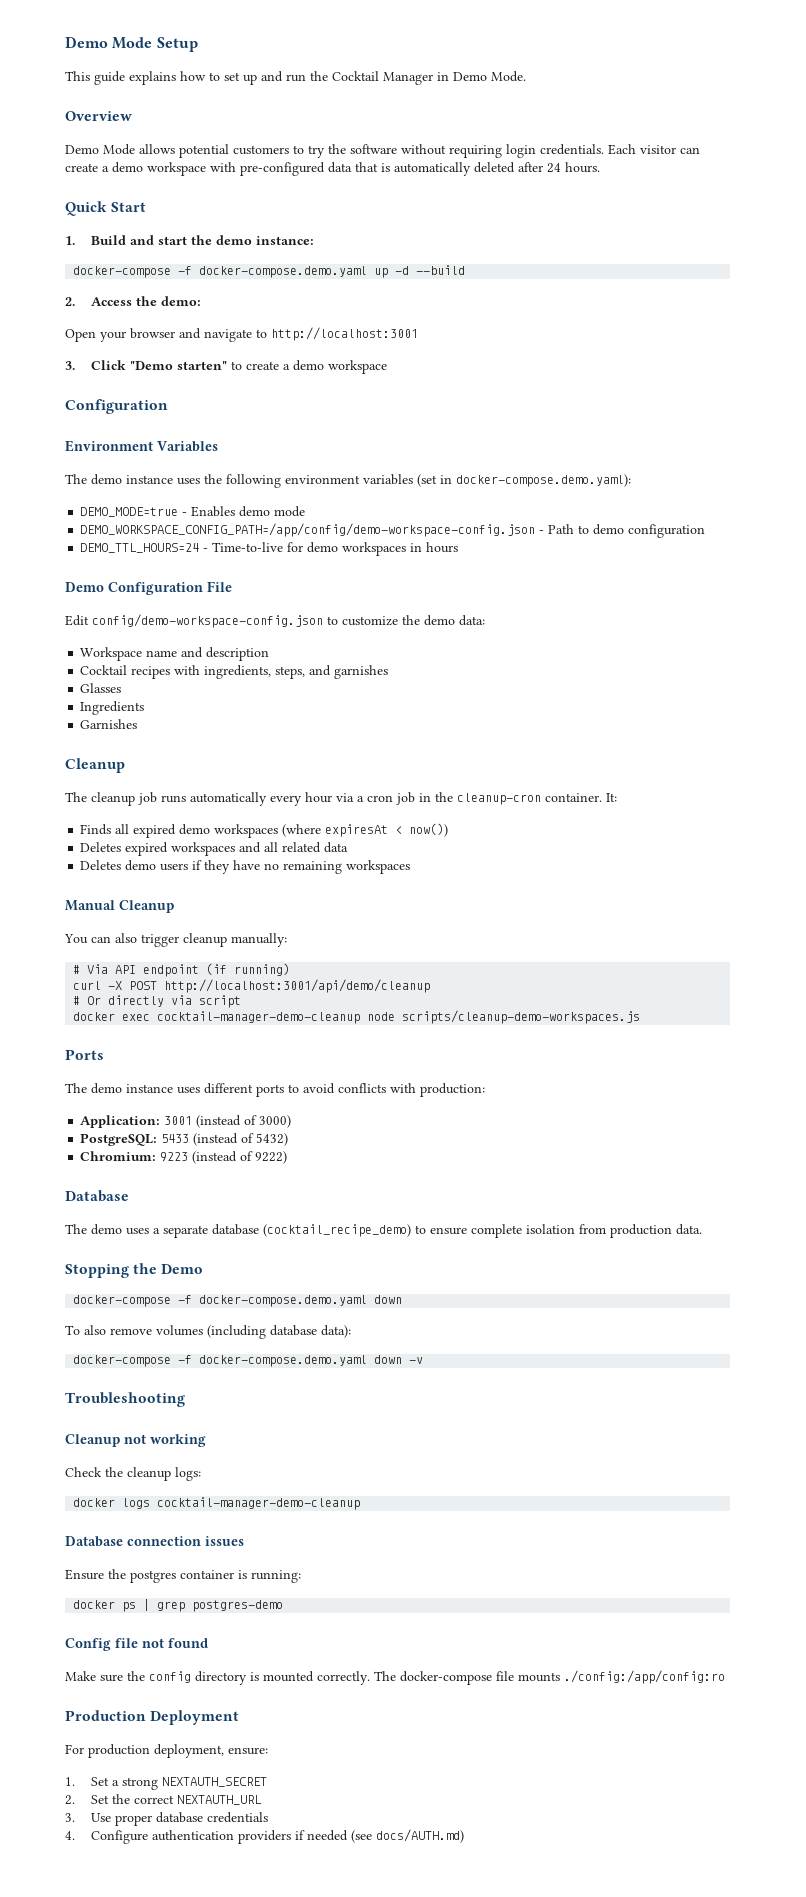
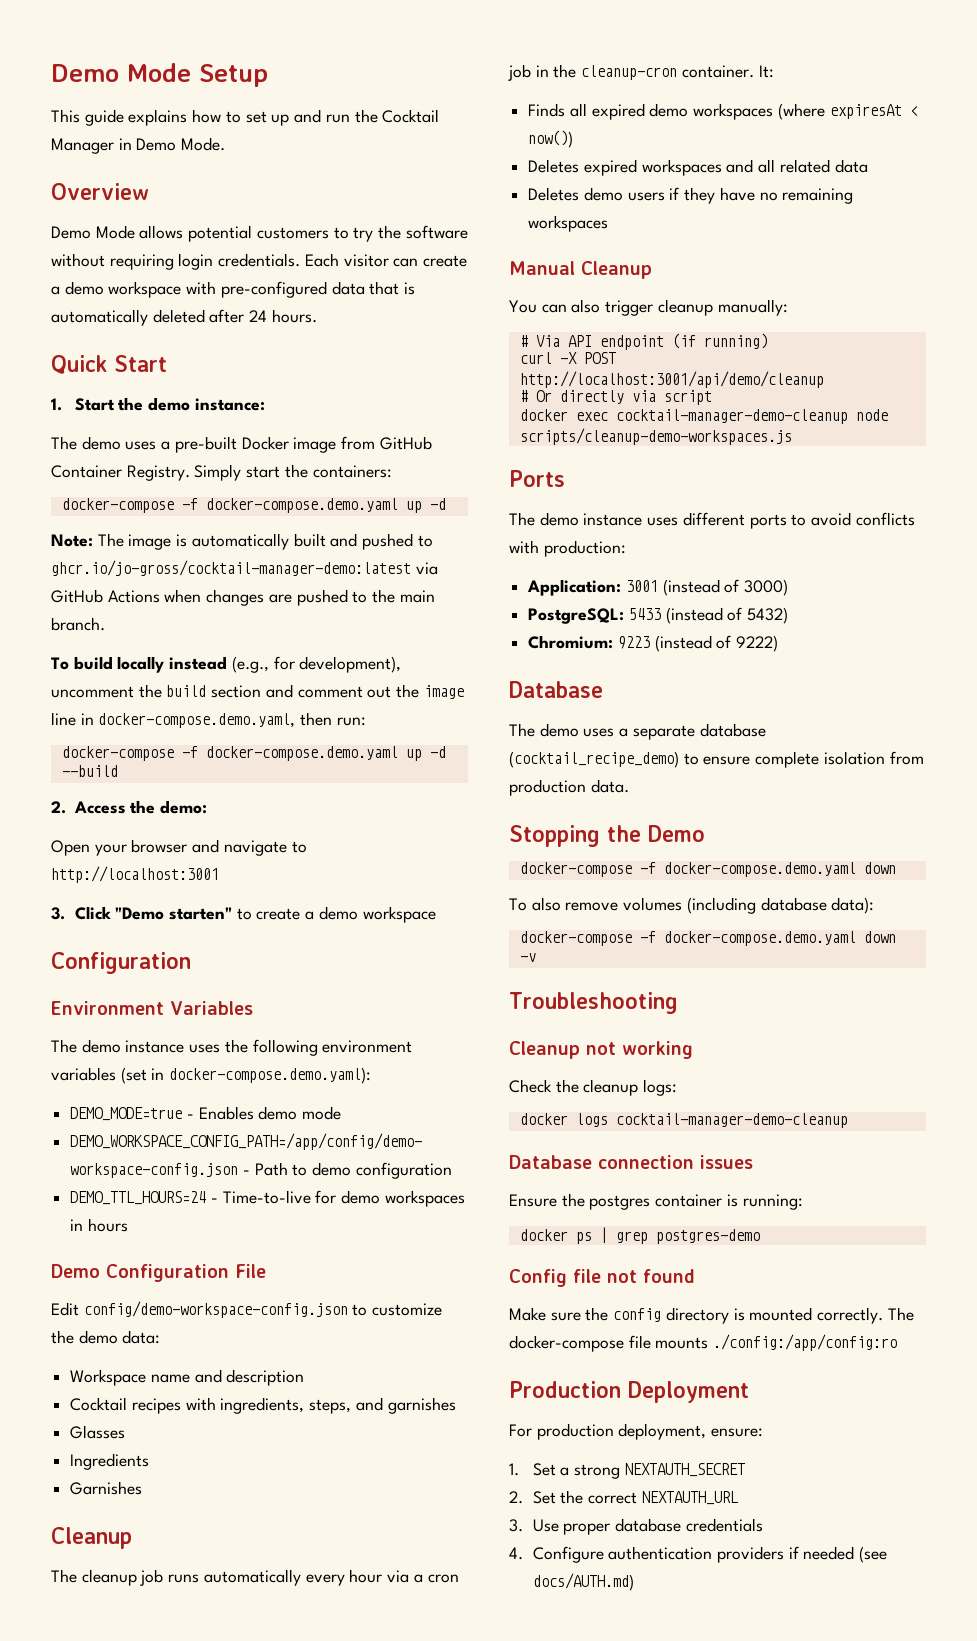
- 1. Build and start the demo instance:
+ 1. Start the demo instance:
+ The demo uses a pre-built Docker image from GitHub Container Registry. Simply start the containers:
+ docker-compose -f docker-compose.demo.yaml up -d
+ Note: The image is automatically built and pushed to ghcr.io/jo-gross/cocktail-manager-demo:latest via GitHub Actions when changes are pushed to the main branch.
+ To build locally instead (e.g., for development), uncomment the build section and comment out the image line in docker-compose.demo.yaml, then run:

